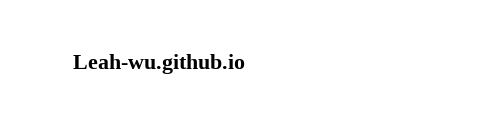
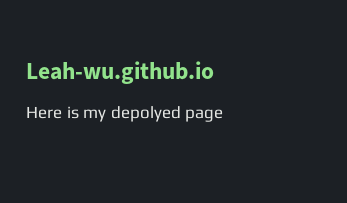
+ Here is my depolyed page

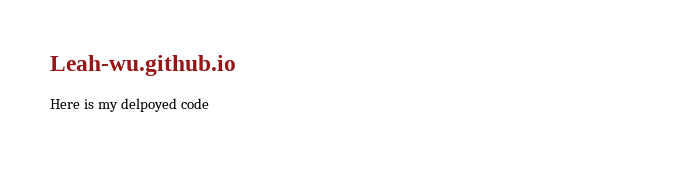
- Here is my depolyed page
+ Here is my delpoyed code

